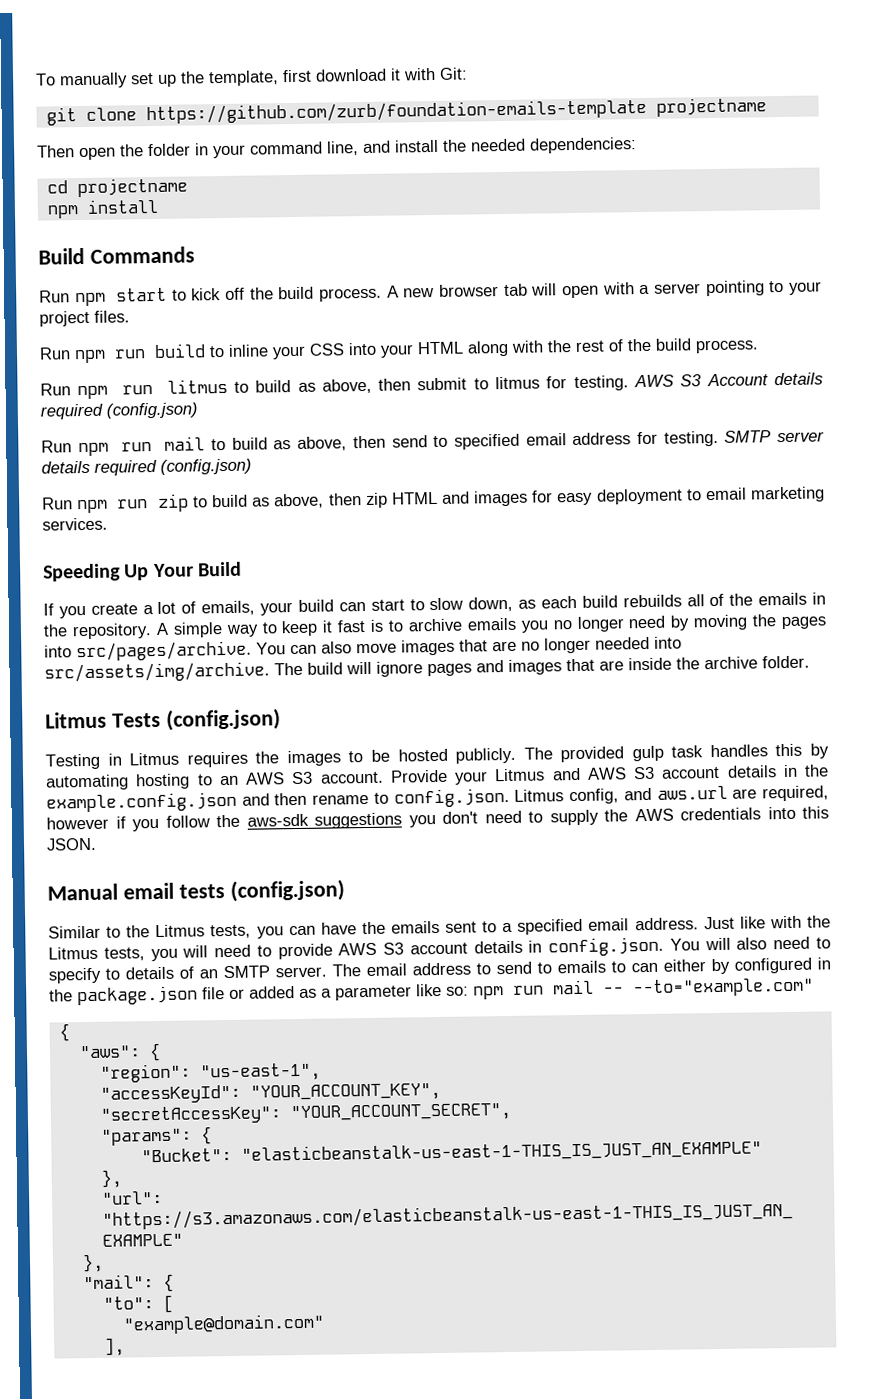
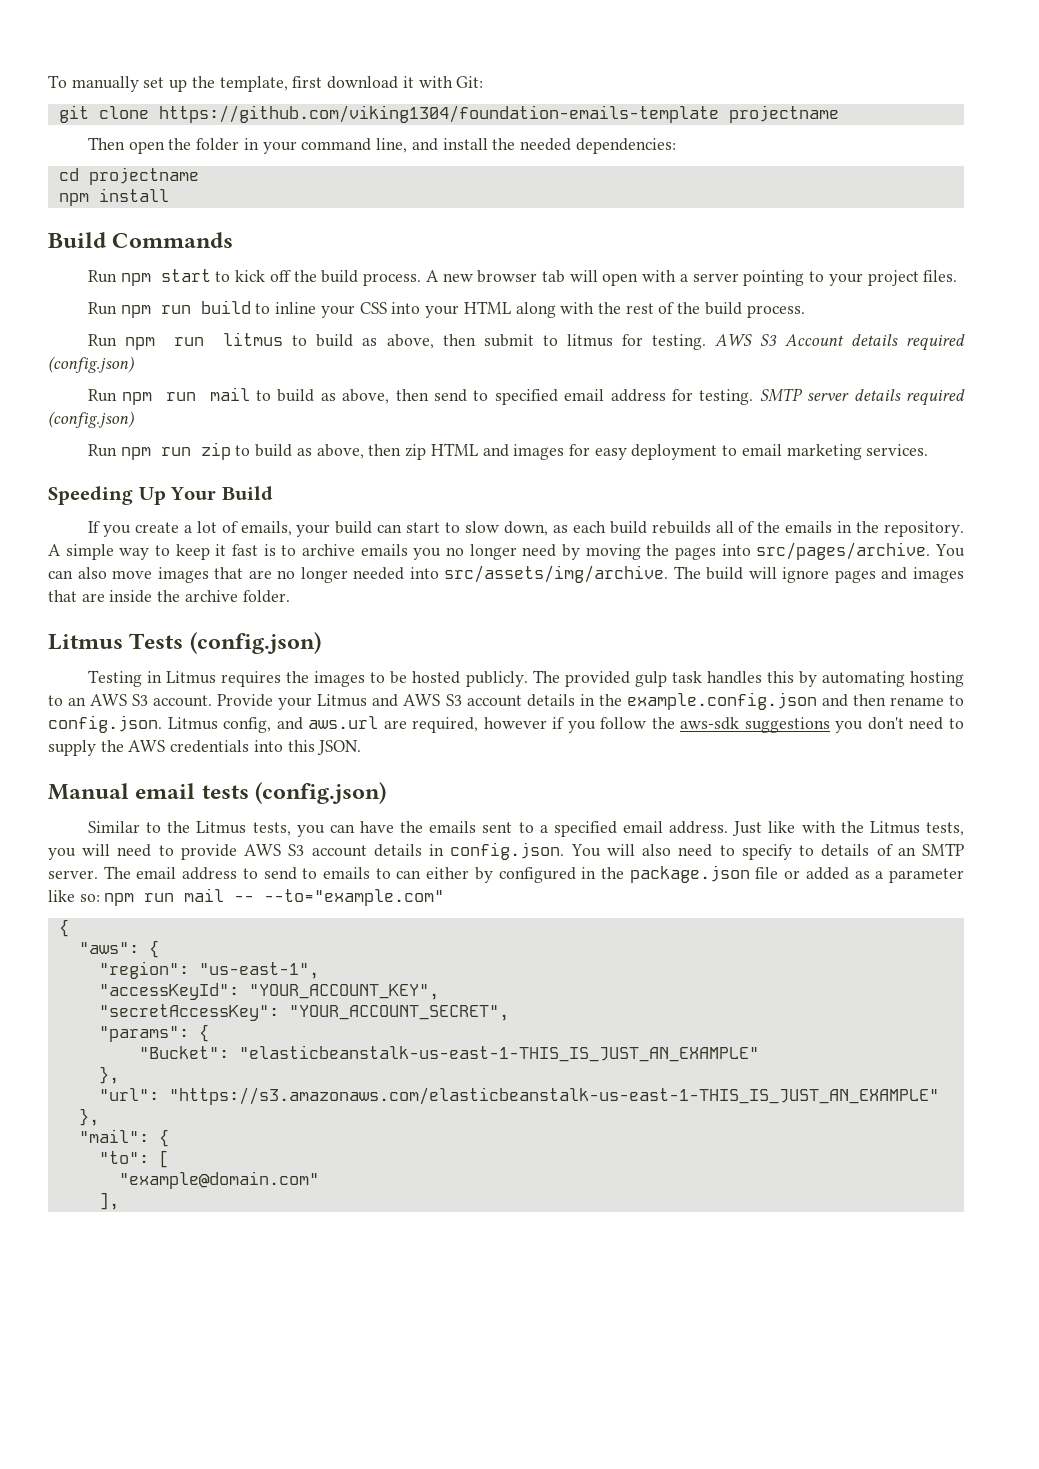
- git clone https://github.com/zurb/foundation-emails-template projectname
+ git clone https://github.com/viking1304/foundation-emails-template projectname

